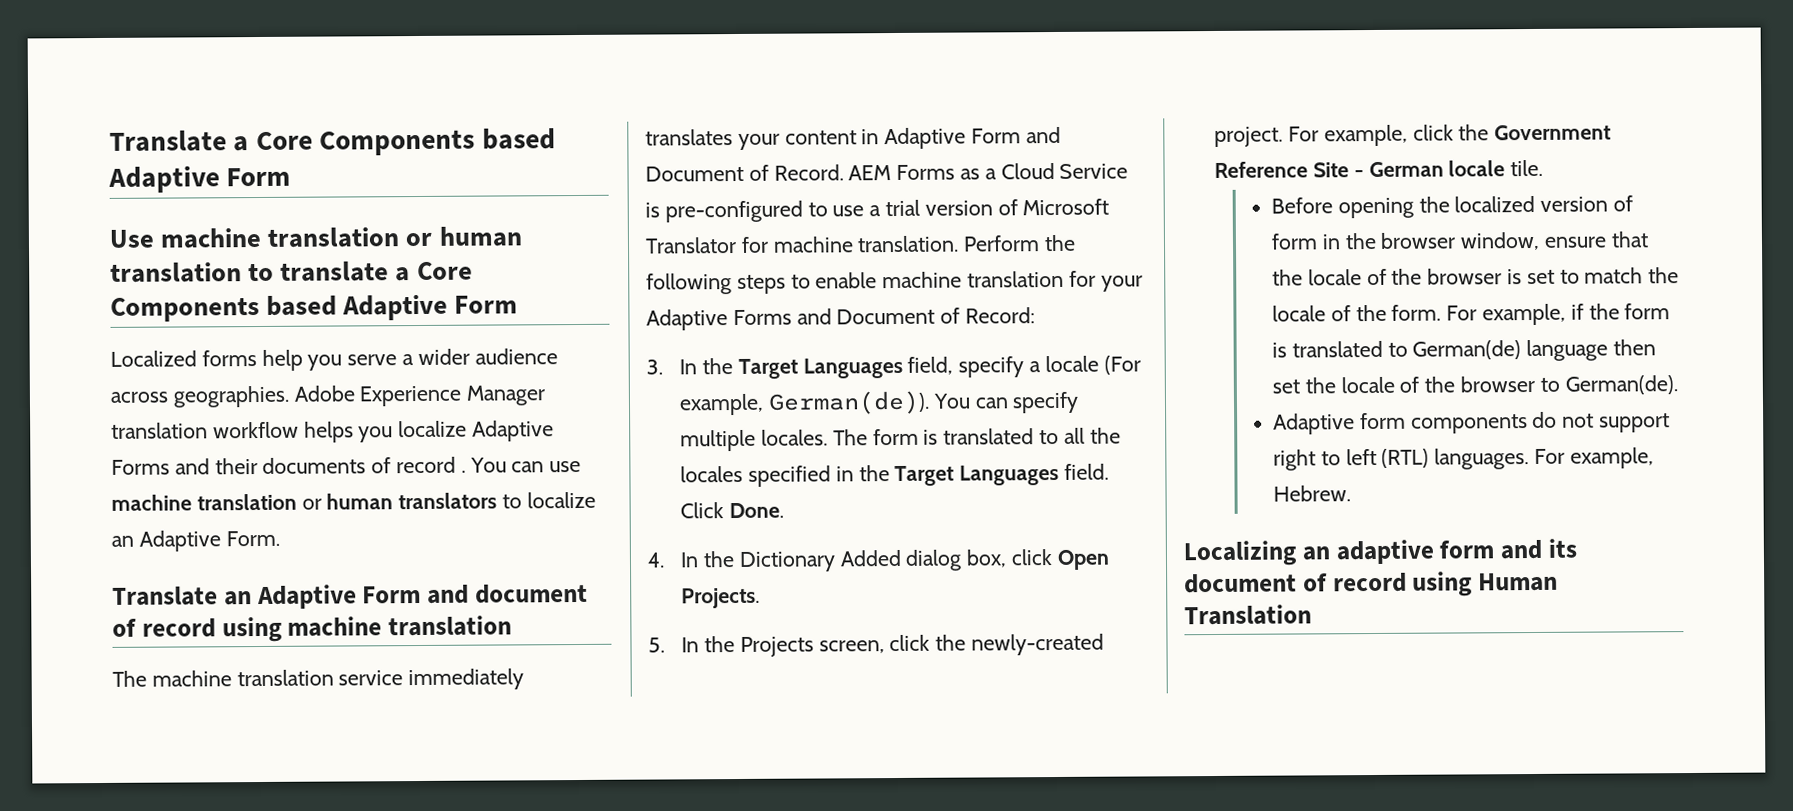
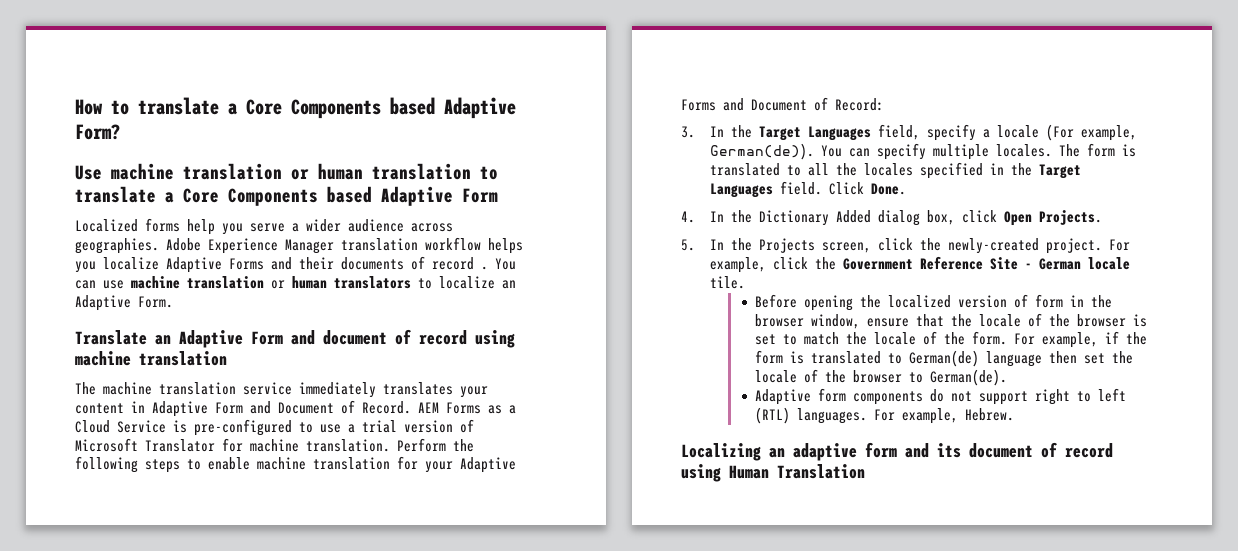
- Translate a Core Components based Adaptive Form
+ How to translate a Core Components based Adaptive Form?

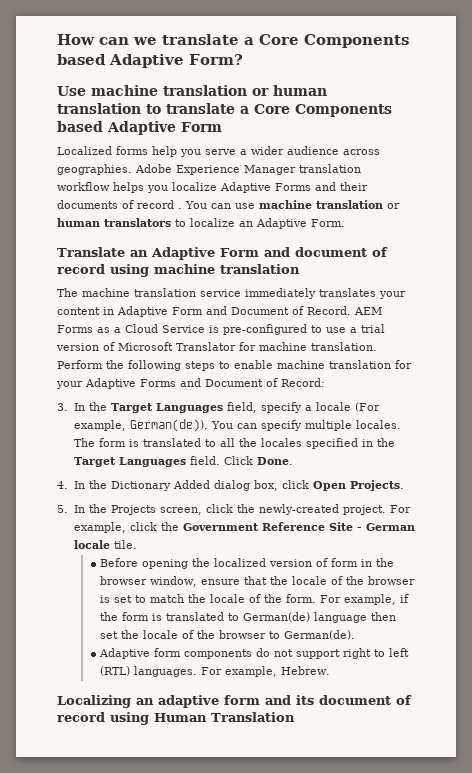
- How to translate a Core Components based Adaptive Form?
+ How can we translate a Core Components based Adaptive Form?

